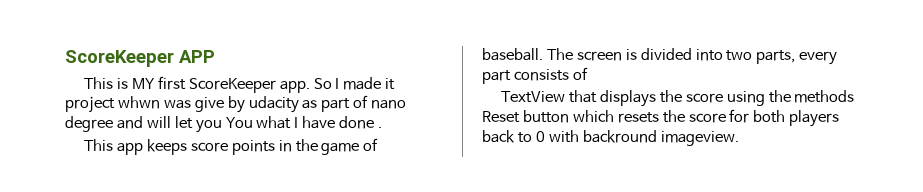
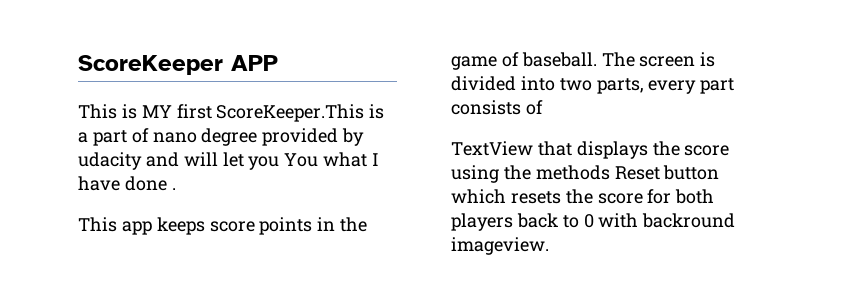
- This is MY first ScoreKeeper app. So I made it project whwn was give by udacity as part of nano degree and will let you You what I have done .
+ This is MY first ScoreKeeper.This is a part of nano degree provided by udacity and will let you You what I have done .

